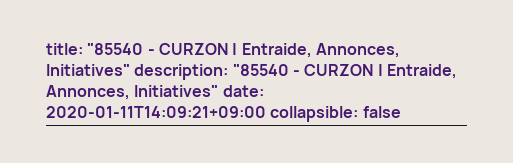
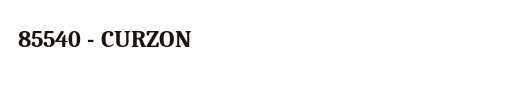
- title: "85540 - CURZON | Entraide, Annonces, Initiatives" description: "85540 - CURZON | Entraide, Annonces, Initiatives" date: 2020-01-11T14:09:21+09:00 collapsible: false
+ 85540 - CURZON

